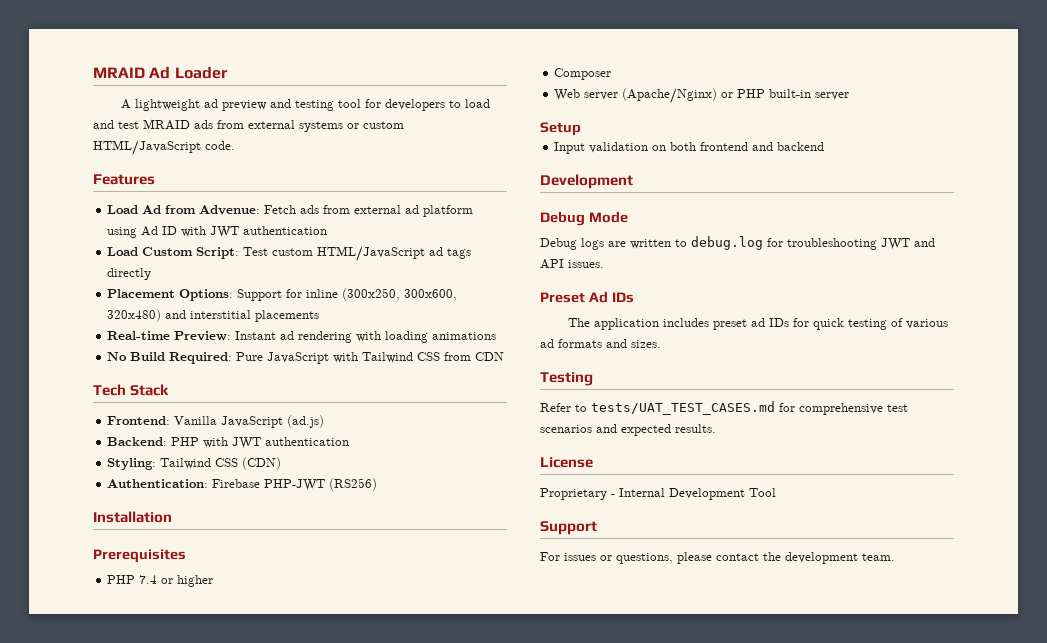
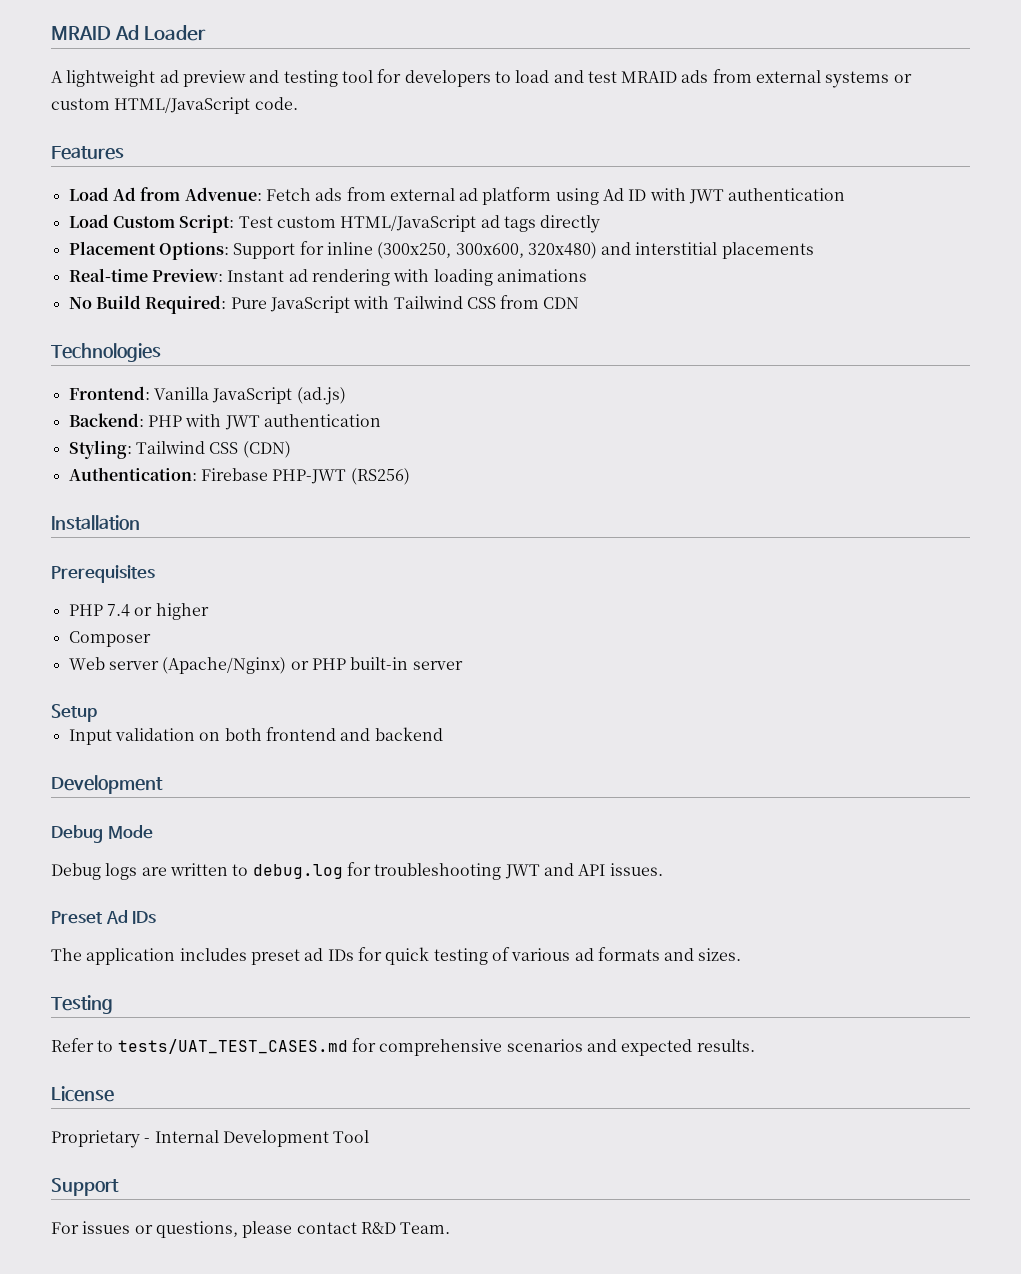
- Tech Stack
+ Technologies
- Refer to tests/UAT_TEST_CASES.md for comprehensive test scenarios and expected results.
+ Refer to tests/UAT_TEST_CASES.md for comprehensive scenarios and expected results.
- For issues or questions, please contact the development team.
+ For issues or questions, please contact R&D Team.

